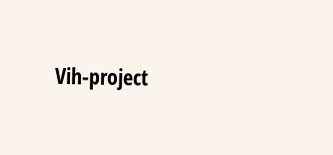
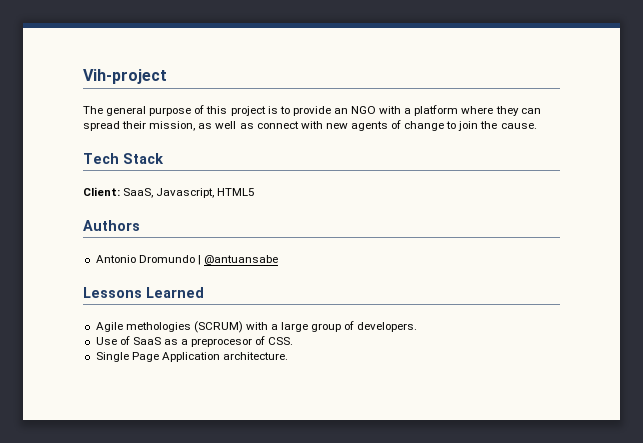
+ The general purpose of this project is to provide an NGO with a platform where they can spread their mission, as well as connect with new agents of change to join the cause.
+ Tech Stack
+ Client: SaaS, Javascript, HTML5
+ Authors
+ Antonio Dromundo | @antuansabe
+ Lessons Learned
+ Agile methologies (SCRUM) with a large group of developers.
+ Use of SaaS as a preprocesor of CSS.
+ Single Page Application architecture.

